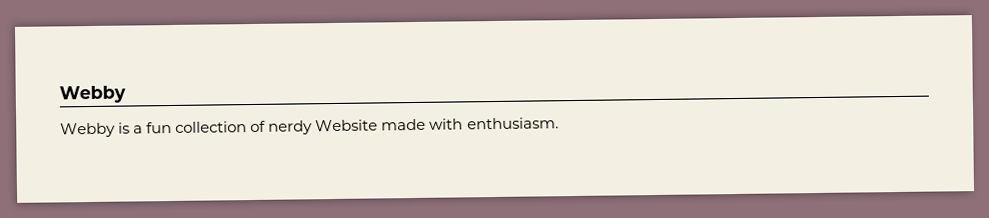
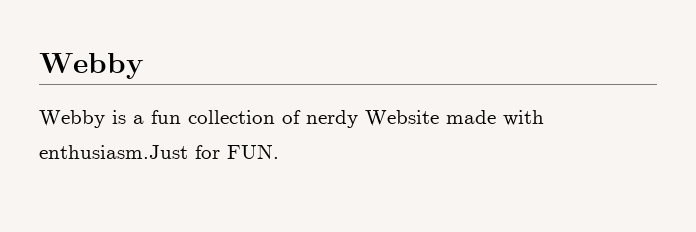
- Webby is a fun collection of nerdy Website made with enthusiasm.
+ Webby is a fun collection of nerdy Website made with enthusiasm.Just for FUN.

